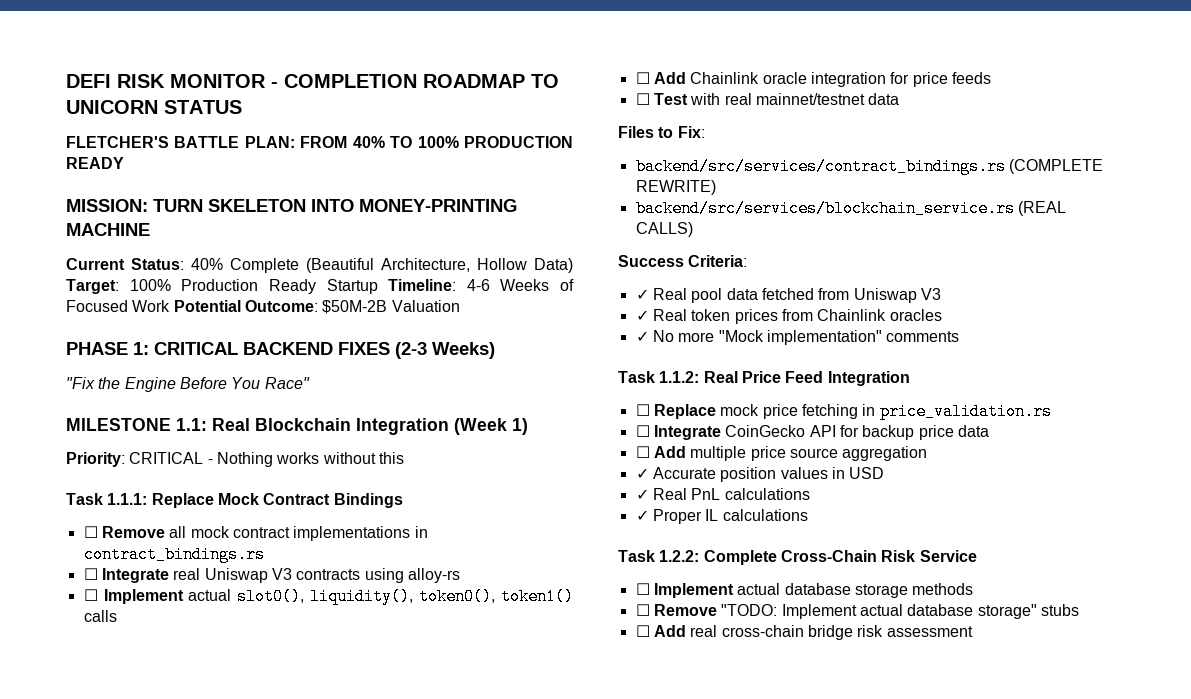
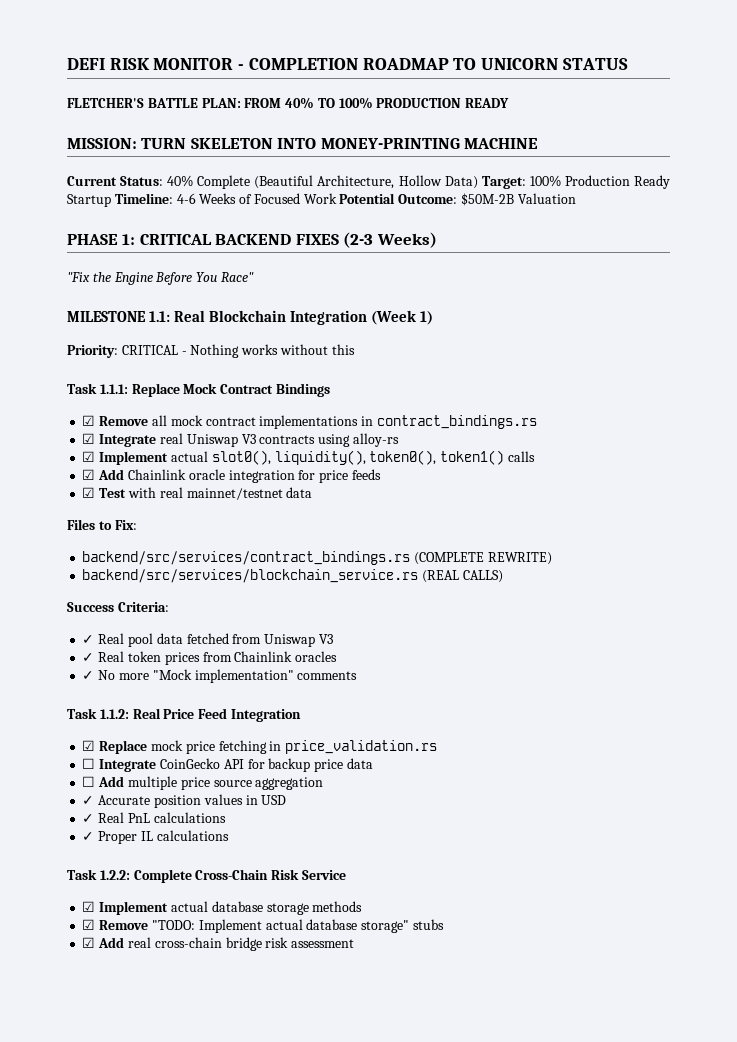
- ☐ Remove all mock contract implementations in contract_bindings.rs
+ ☑ Remove all mock contract implementations in contract_bindings.rs
- ☐ Integrate real Uniswap V3 contracts using alloy-rs
+ ☑ Integrate real Uniswap V3 contracts using alloy-rs
- ☐ Implement actual slot0(), liquidity(), token0(), token1() calls
+ ☑ Implement actual slot0(), liquidity(), token0(), token1() calls
- ☐ Add Chainlink oracle integration for price feeds
+ ☑ Add Chainlink oracle integration for price feeds
- ☐ Test with real mainnet/testnet data
+ ☑ Test with real mainnet/testnet data
- ☐ Replace mock price fetching in price_validation.rs
+ ☑ Replace mock price fetching in price_validation.rs
- ☐ Implement actual database storage methods
+ ☑ Implement actual database storage methods
- ☐ Remove "TODO: Implement actual database storage" stubs
+ ☑ Remove "TODO: Implement actual database storage" stubs
- ☐ Add real cross-chain bridge risk assessment
+ ☑ Add real cross-chain bridge risk assessment

